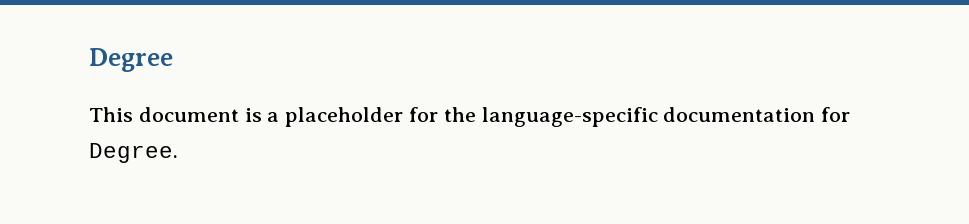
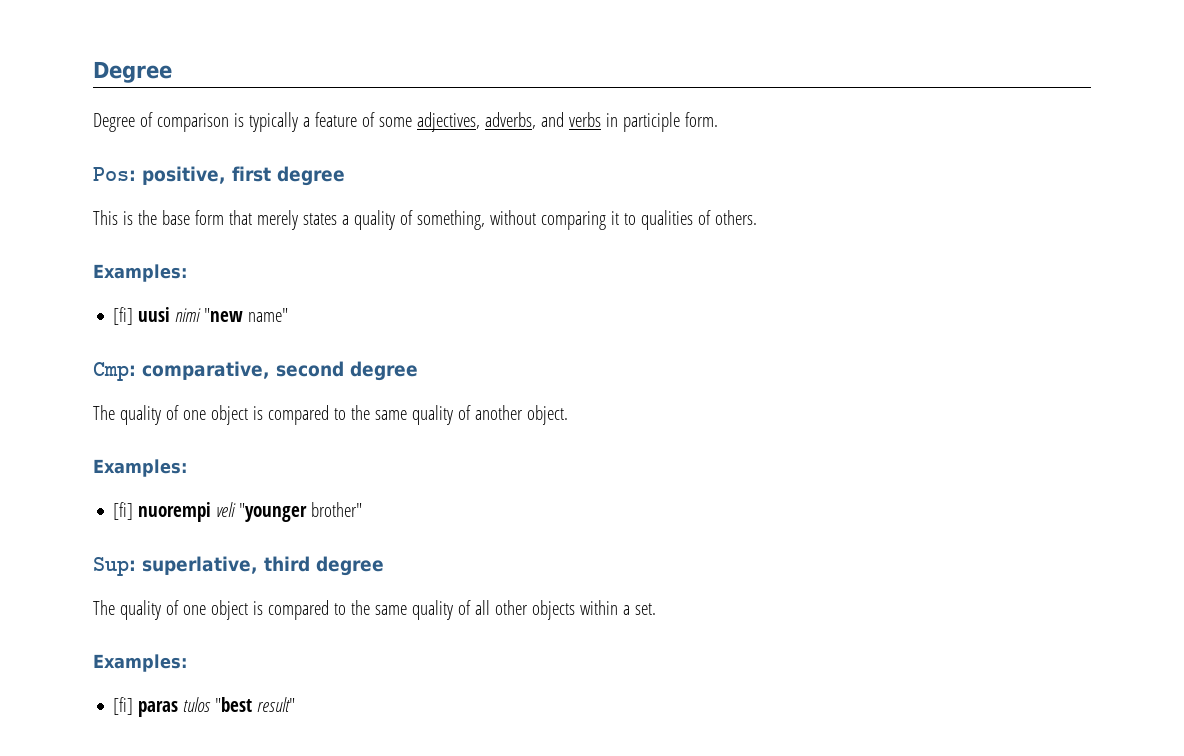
- This document is a placeholder for the language-specific documentation for Degree.
+ Degree of comparison is typically a feature of some adjectives, adverbs, and verbs in participle form.
+ Pos: positive, first degree
+ This is the base form that merely states a quality of something, without comparing it to qualities of others.
+ Examples:
+ [fi] uusi nimi "new name"
+ Cmp: comparative, second degree
+ The quality of one object is compared to the same quality of another object.
+ Examples:
+ [fi] nuorempi veli "younger brother"
+ Sup: superlative, third degree
+ The quality of one object is compared to the same quality of all other objects within a set.
+ Examples:
+ [fi] paras tulos "best result"

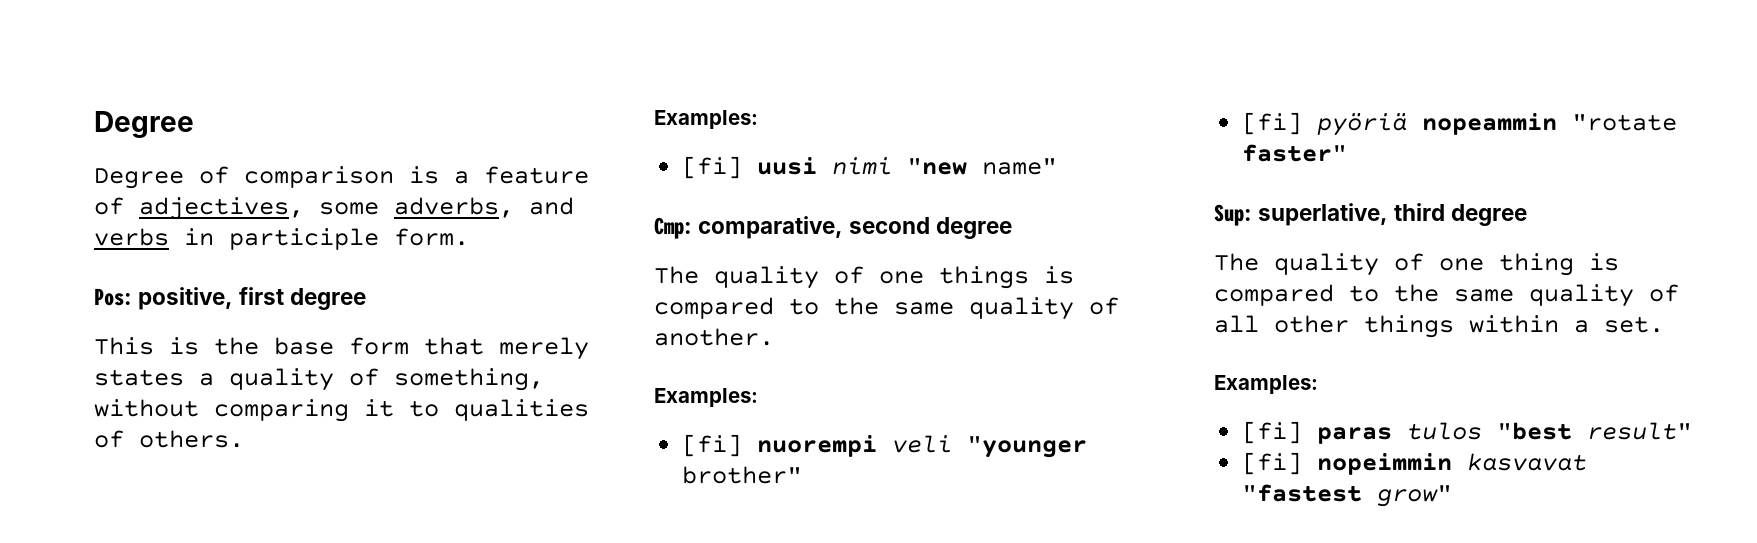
- Degree of comparison is typically a feature of some adjectives, adverbs, and verbs in participle form.
+ Degree of comparison is a feature of adjectives, some adverbs, and verbs in participle form.
- The quality of one object is compared to the same quality of another object.
+ The quality of one things is compared to the same quality of another.
+ [fi] pyöriä nopeammin "rotate faster"
- The quality of one object is compared to the same quality of all other objects within a set.
+ The quality of one thing is compared to the same quality of all other things within a set.
+ [fi] nopeimmin kasvavat "fastest grow"

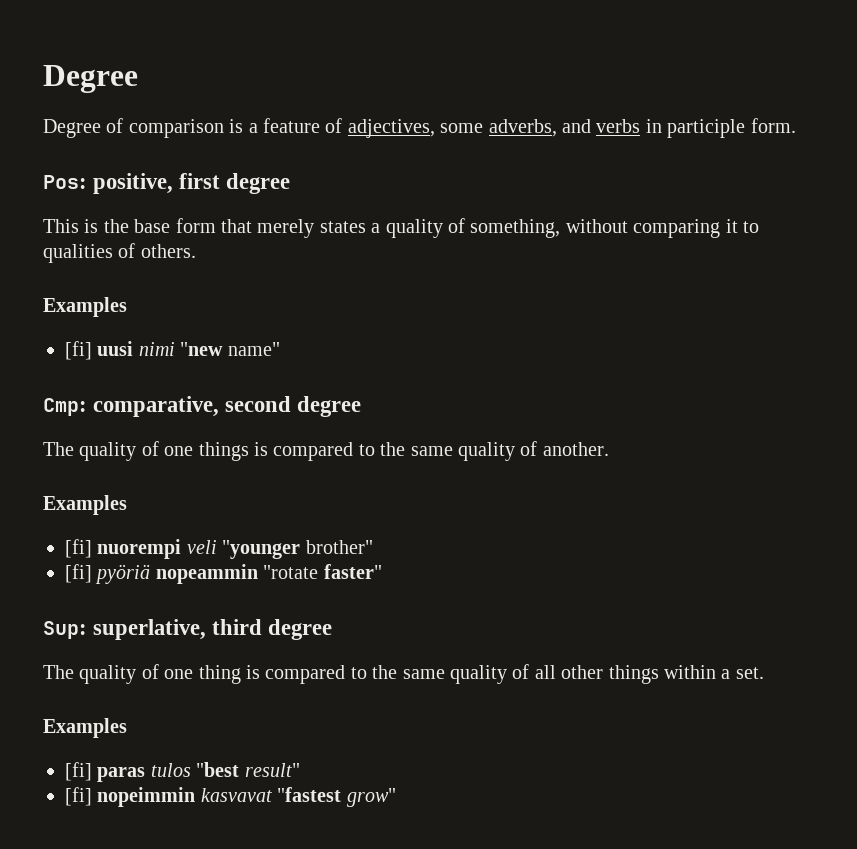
  This is the base form that merely states a quality of something, without comparing it to qualities of others.
- Examples:
+ Examples
  The quality of one things is compared to the same quality of another.
- Examples:
+ Examples
  The quality of one thing is compared to the same quality of all other things within a set.
- Examples:
+ Examples

